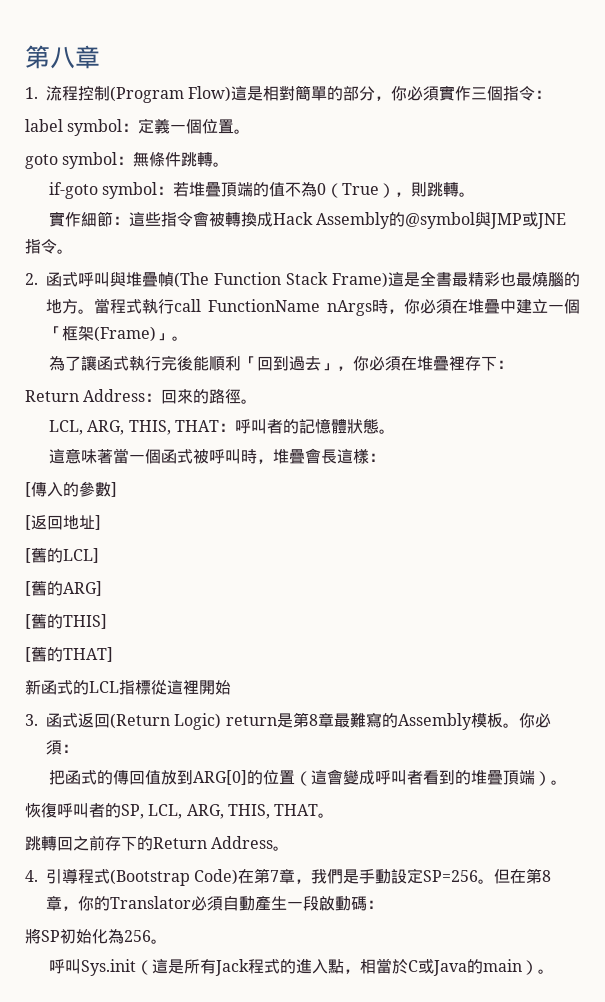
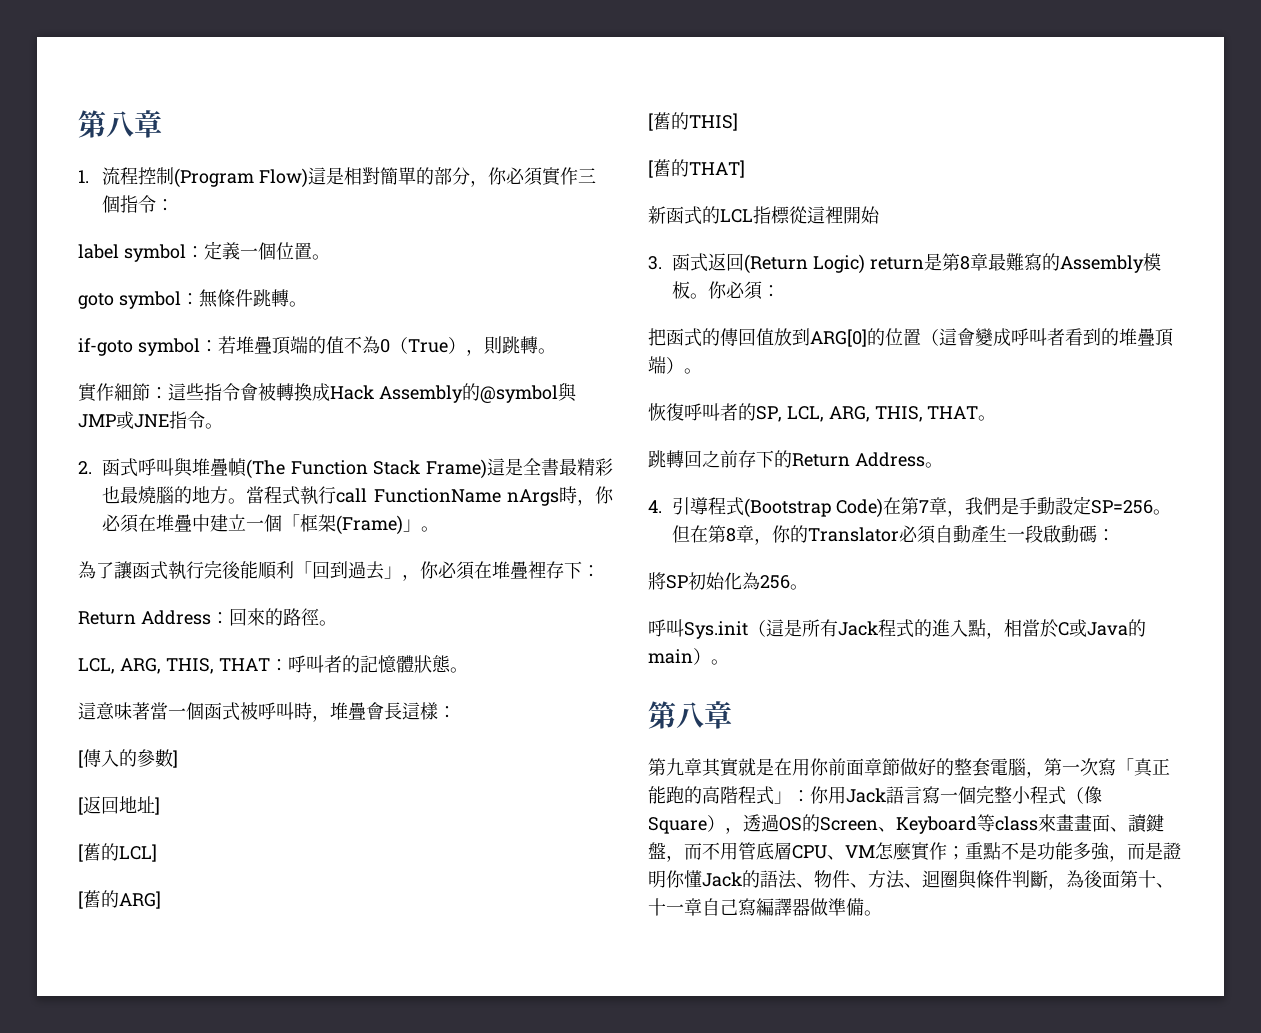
  呼叫Sys.init（這是所有Jack程式的進入點，相當於C或Java的main）。
+ 第八章
+ 第九章其實就是在用你前面章節做好的整套電腦，第一次寫「真正能跑的高階程式」：你用Jack語言寫一個完整小程式（像Square），透過OS的Screen、Keyboard等class來畫畫面、讀鍵盤，而不用管底層CPU、VM怎麼實作；重點不是功能多強，而是證明你懂Jack的語法、物件、方法、迴圈與條件判斷，為後面第十、十一章自己寫編譯器做準備。

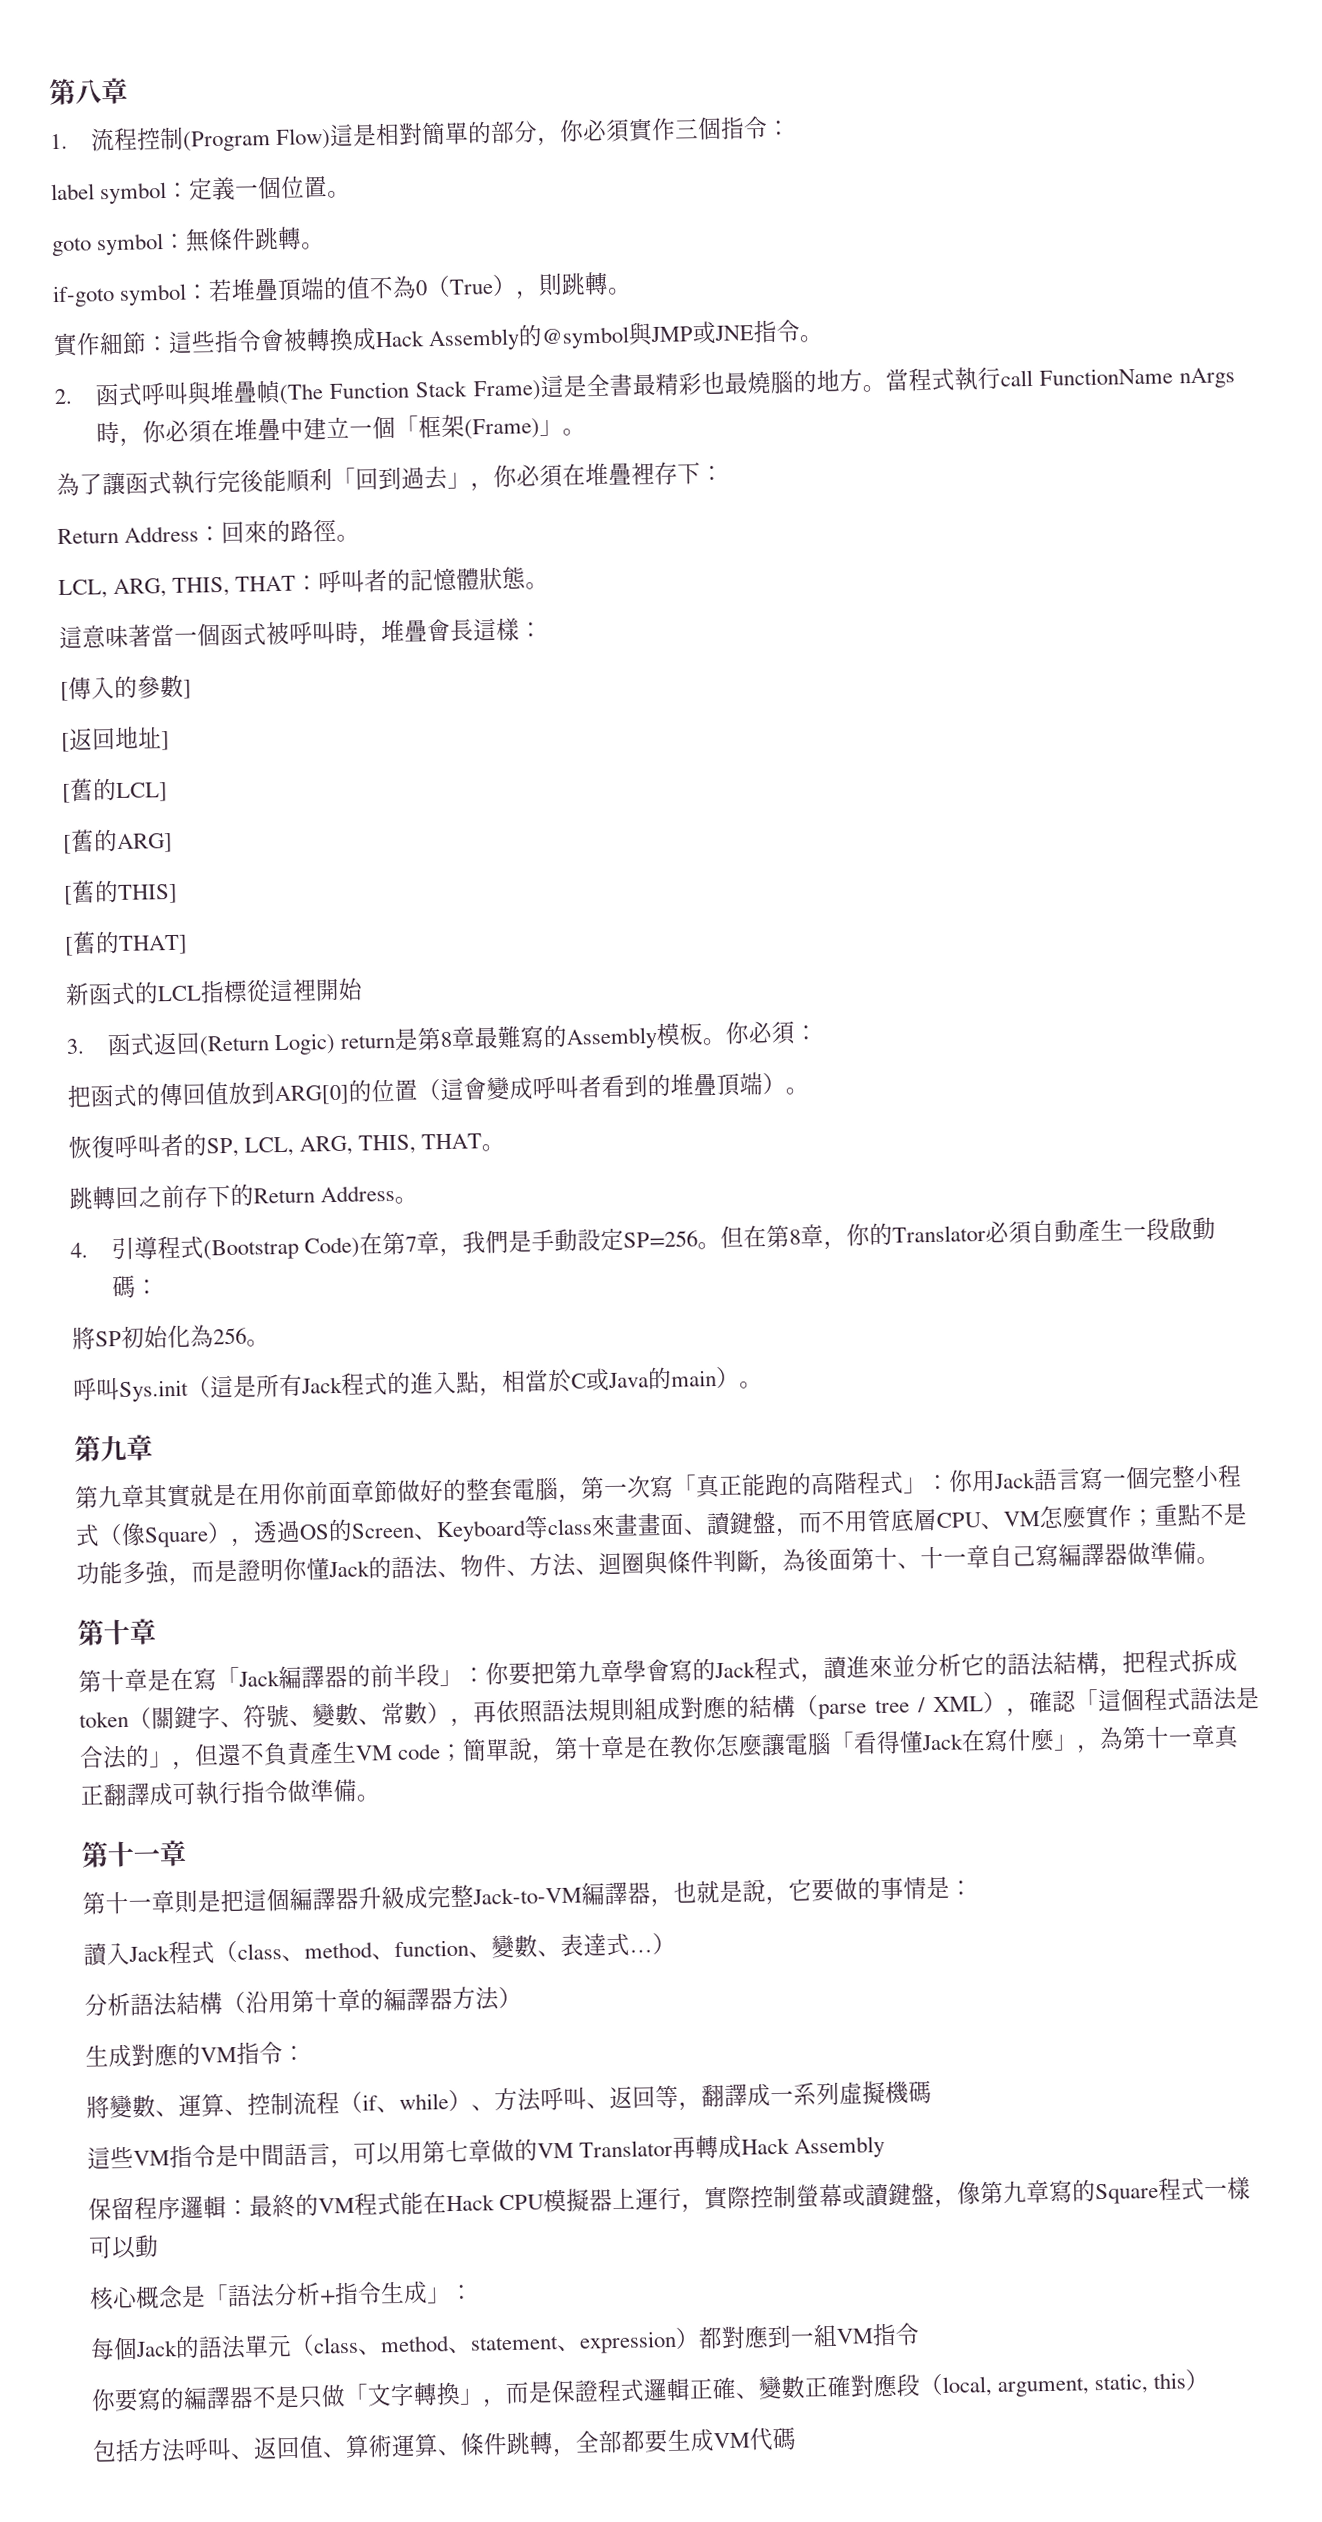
  呼叫Sys.init（這是所有Jack程式的進入點，相當於C或Java的main）。
- 第八章
+ 第九章
  重點不是功能多強，而是證明你懂Jack的語法、物件、方法、迴圈與條件判斷，為後面第十、十一章自己寫編譯器做準備。
+ 第十章
+ 第十章是在寫「Jack編譯器的前半段」：你要把第九章學會寫的Jack程式，讀進來並分析它的語法結構，把程式拆成token（關鍵字、符號、變數、常數），再依照語法規則組成對應的結構（parse tree / XML），確認「這個程式語法是合法的」，但還不負責產生VM code；簡單說，第十章是在教你怎麼讓電腦「看得懂Jack在寫什麼」，為第十一章真正翻譯成可執行指令做準備。
+ 第十一章
+ 第十一章則是把這個編譯器升級成完整Jack-to-VM編譯器，也就是說，它要做的事情是：
+ 讀入Jack程式（class、method、function、變數、表達式…）
+ 分析語法結構（沿用第十章的編譯器方法）
+ 生成對應的VM指令：
+ 將變數、運算、控制流程（if、while）、方法呼叫、返回等，翻譯成一系列虛擬機碼
+ 這些VM指令是中間語言，可以用第七章做的VM Translator再轉成Hack Assembly
+ 保留程序邏輯：最終的VM程式能在Hack CPU模擬器上運行，實際控制螢幕或讀鍵盤，像第九章寫的Square程式一樣可以動
+ 核心概念是「語法分析+指令生成」：
+ 每個Jack的語法單元（class、method、statement、expression）都對應到一組VM指令
+ 你要寫的編譯器不是只做「文字轉換」，而是保證程式邏輯正確、變數正確對應段（local, argument, static, this）
+ 包括方法呼叫、返回值、算術運算、條件跳轉，全部都要生成VM代碼

